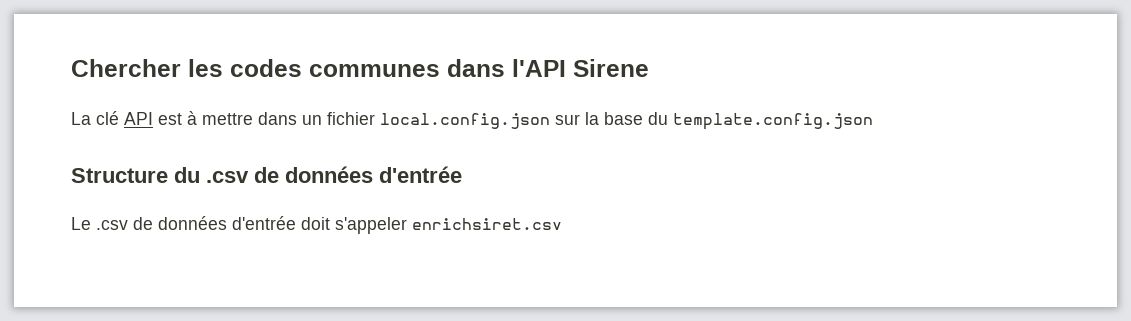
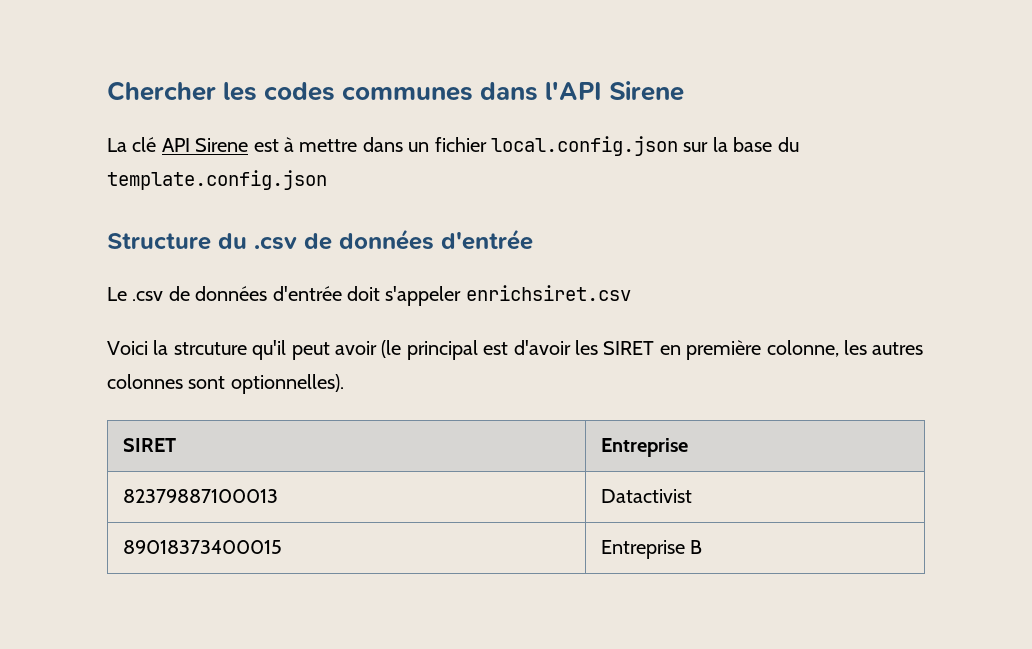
- La clé API est à mettre dans un fichier local.config.json sur la base du template.config.json
+ La clé API Sirene est à mettre dans un fichier local.config.json sur la base du template.config.json
+ Voici la strcuture qu'il peut avoir (le principal est d'avoir les SIRET en première colonne, les autres colonnes sont optionnelles).
+ SIRET | Entreprise
+ 82379887100013 | Datactivist
+ 89018373400015 | Entreprise B

